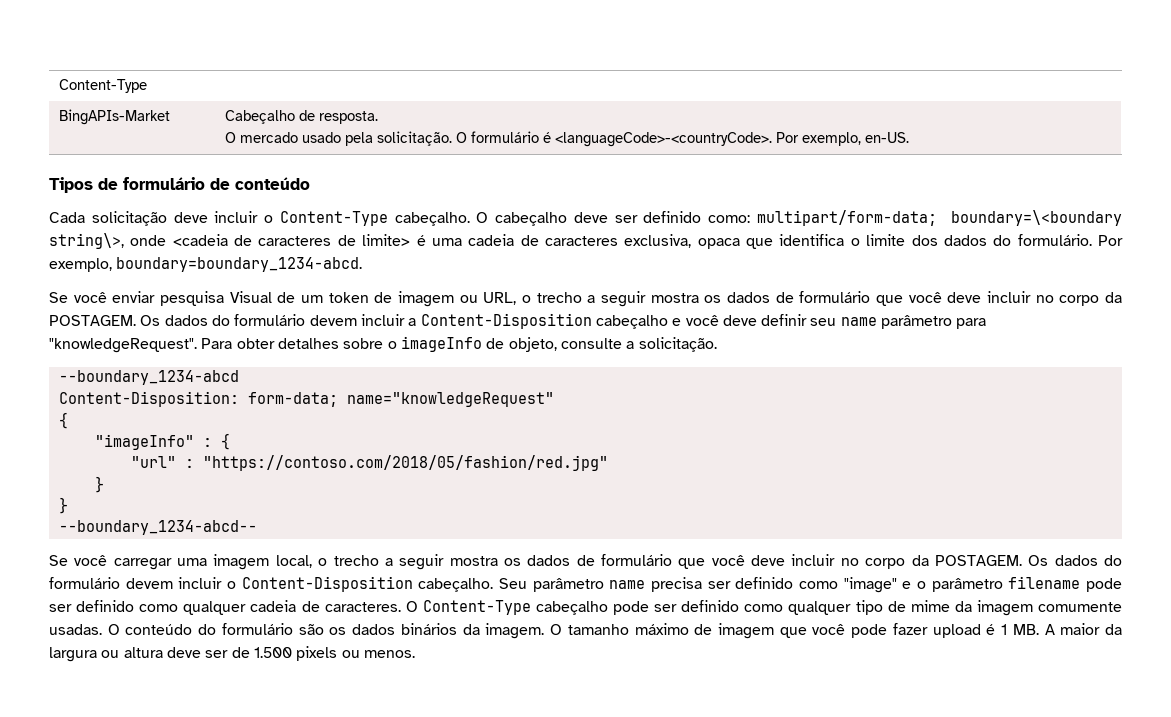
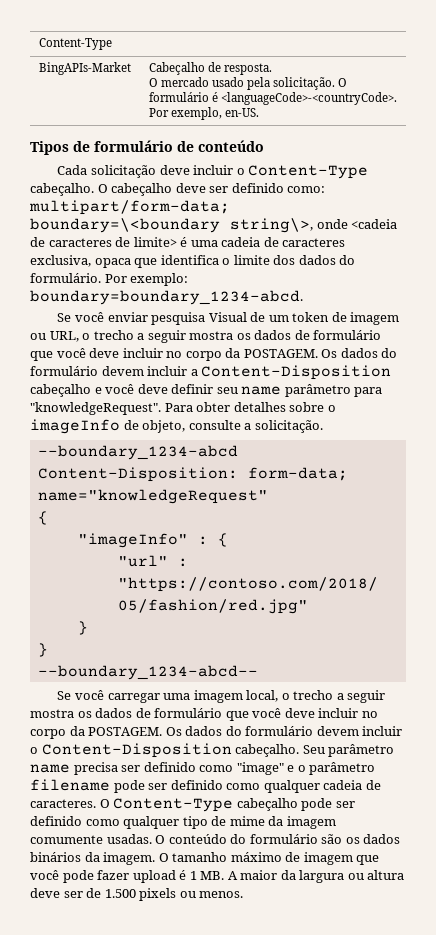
- Por exemplo, boundary=boundary_1234-abcd.
+ Por exemplo: boundary=boundary_1234-abcd.

